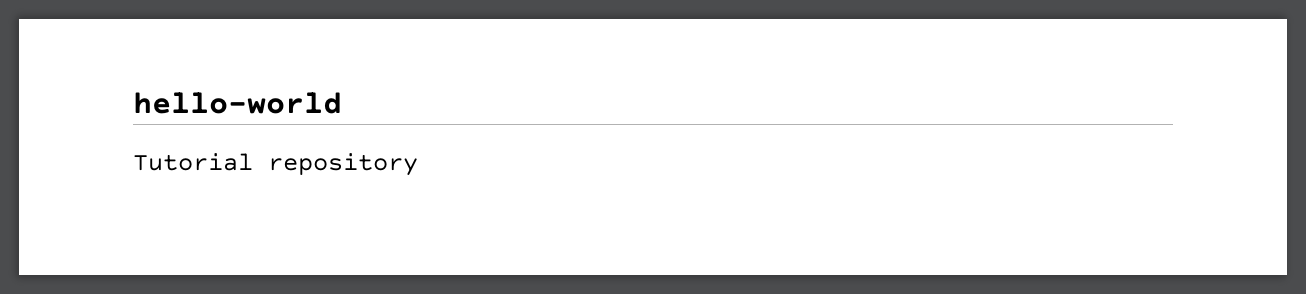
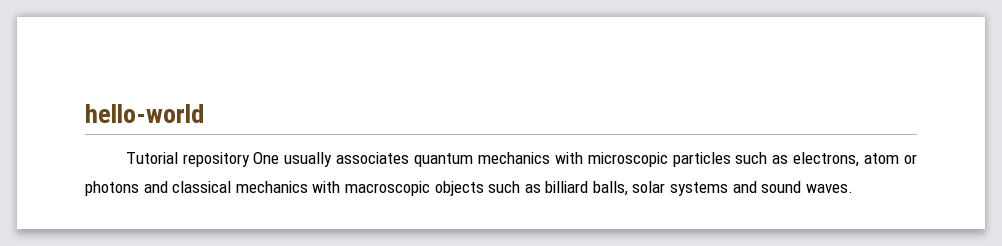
- Tutorial repository
+ Tutorial repository One usually associates quantum mechanics with microscopic particles such as electrons, atom or photons and classical mechanics with macroscopic objects such as billiard balls, solar systems and sound waves.

